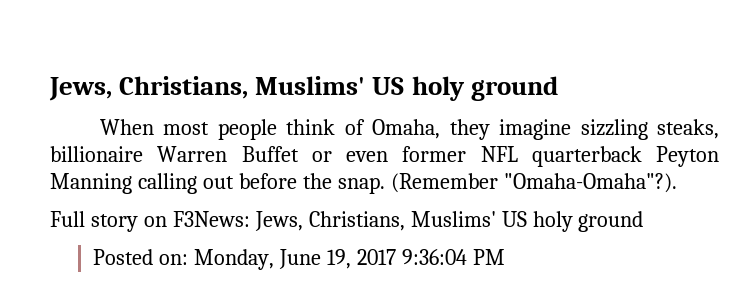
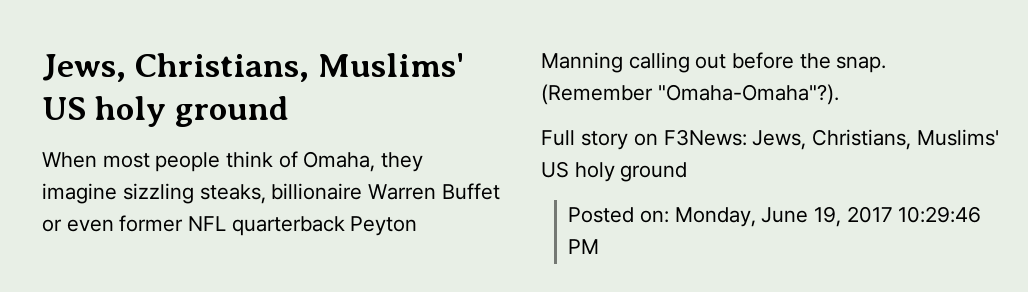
- Posted on: Monday, June 19, 2017 9:36:04 PM
+ Posted on: Monday, June 19, 2017 10:29:46 PM

